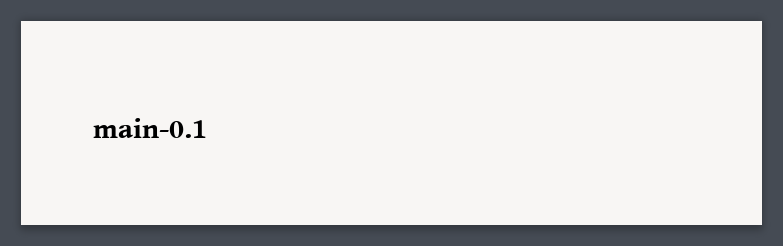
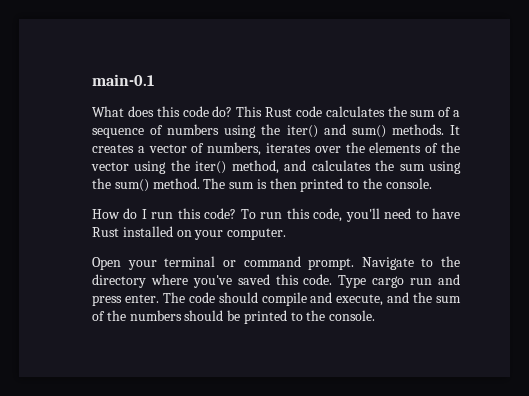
+ What does this code do? This Rust code calculates the sum of a sequence of numbers using the iter() and sum() methods. It creates a vector of numbers, iterates over the elements of the vector using the iter() method, and calculates the sum using the sum() method. The sum is then printed to the console.
+ How do I run this code? To run this code, you'll need to have Rust installed on your computer.
+ Open your terminal or command prompt. Navigate to the directory where you've saved this code. Type cargo run and press enter. The code should compile and execute, and the sum of the numbers should be printed to the console.

